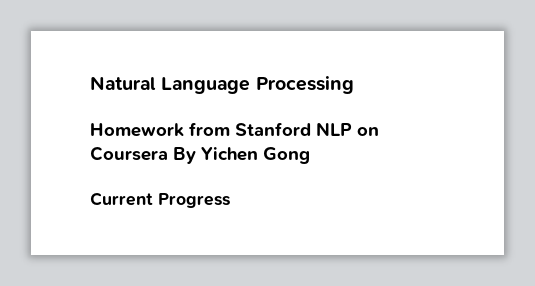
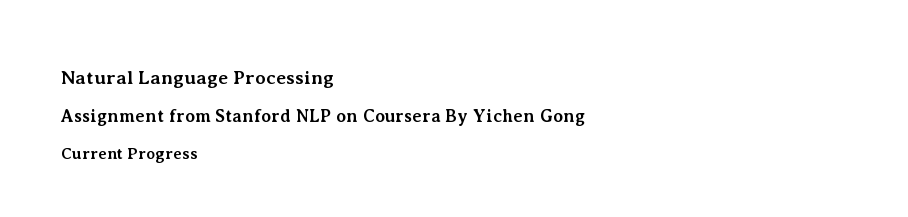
- Homework from Stanford NLP on Coursera By Yichen Gong
+ Assignment from Stanford NLP on Coursera By Yichen Gong

